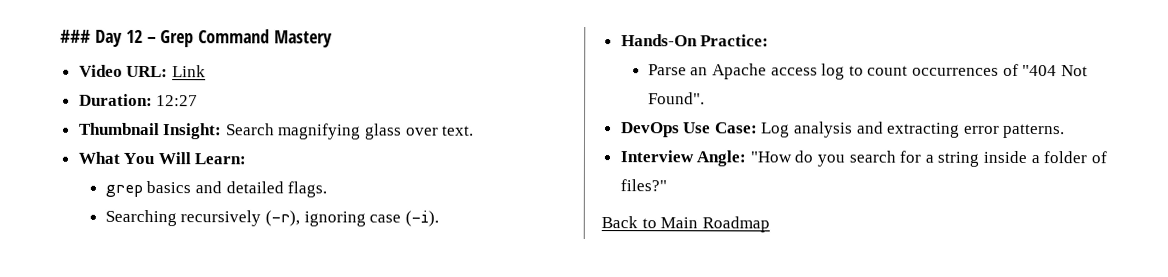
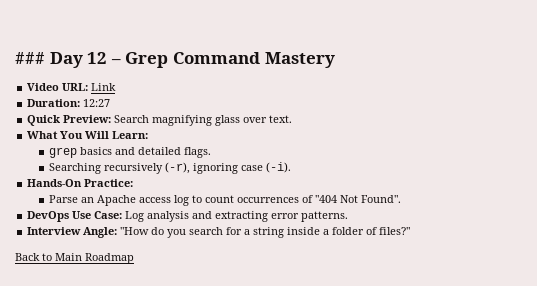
- Thumbnail Insight: Search magnifying glass over text.
+ Quick Preview: Search magnifying glass over text.

